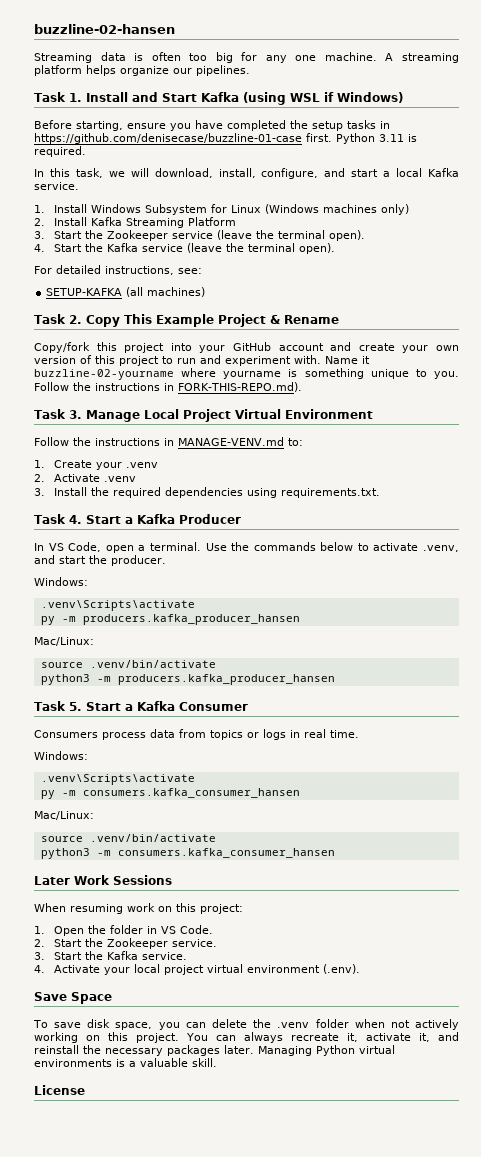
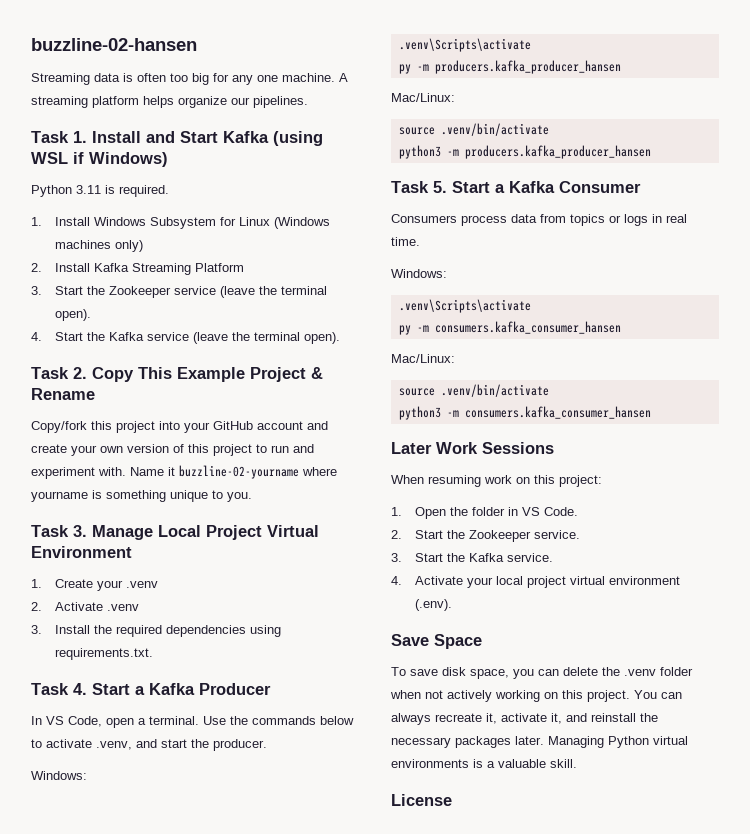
- Before starting, ensure you have completed the setup tasks in https://github.com/denisecase/buzzline-01-case first. Python 3.11 is required.
- In this task, we will download, install, configure, and start a local Kafka service.
+ Python 3.11 is required.
- For detailed instructions, see:
- SETUP-KAFKA (all machines)
- Follow the instructions in FORK-THIS-REPO.md).
- Follow the instructions in MANAGE-VENV.md to:

